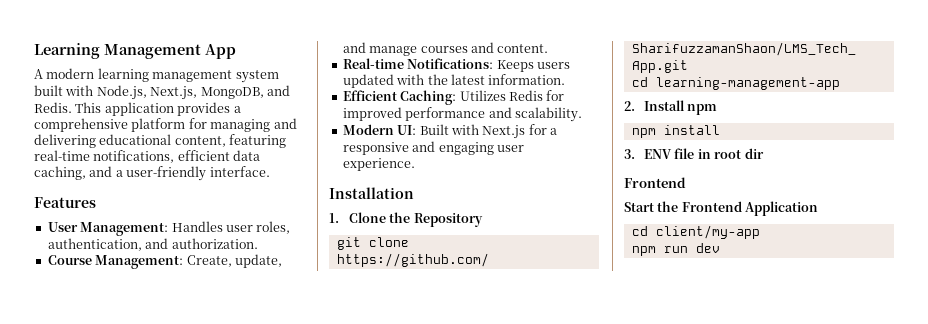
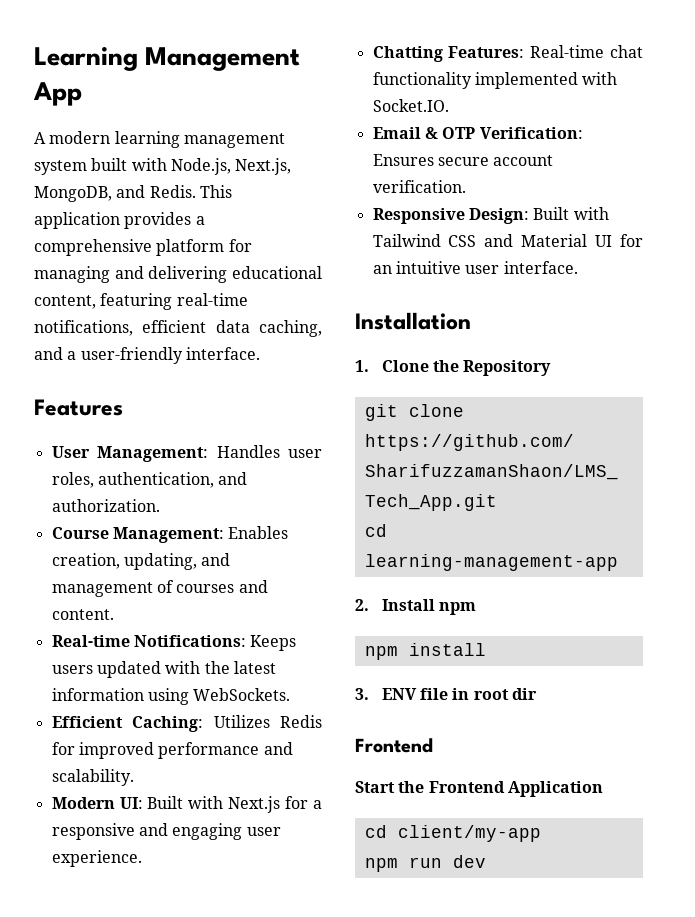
- Course Management: Create, update, and manage courses and content.
+ Course Management: Enables creation, updating, and management of courses and content.
- Real-time Notifications: Keeps users updated with the latest information.
+ Real-time Notifications: Keeps users updated with the latest information using WebSockets.
+ Chatting Features: Real-time chat functionality implemented with Socket.IO.
+ Email & OTP Verification: Ensures secure account verification.
+ Responsive Design: Built with Tailwind CSS and Material UI for an intuitive user interface.

